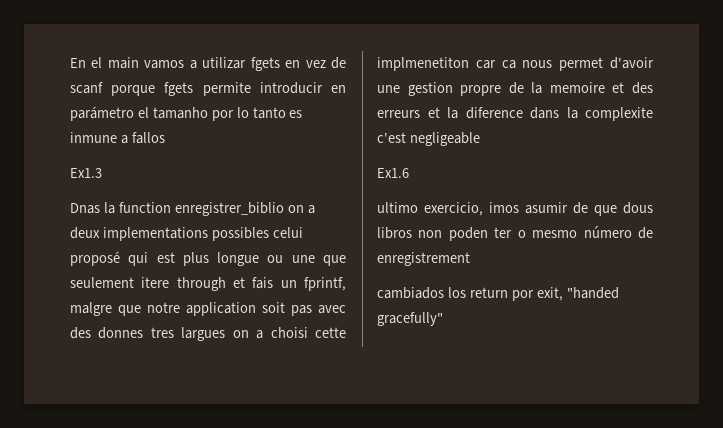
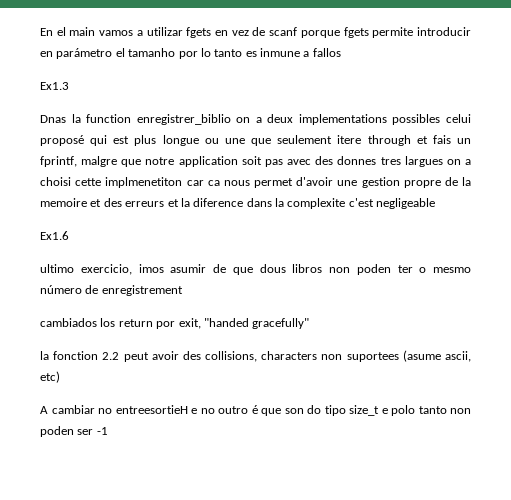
+ la fonction 2.2 peut avoir des collisions, characters non suportees (asume ascii, etc)
+ A cambiar no entreesortieH e no outro é que son do tipo size_t e polo tanto non poden ser -1

